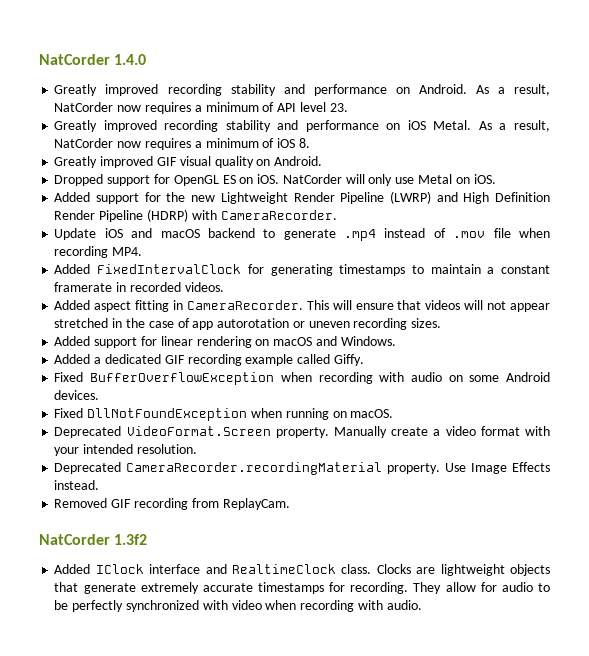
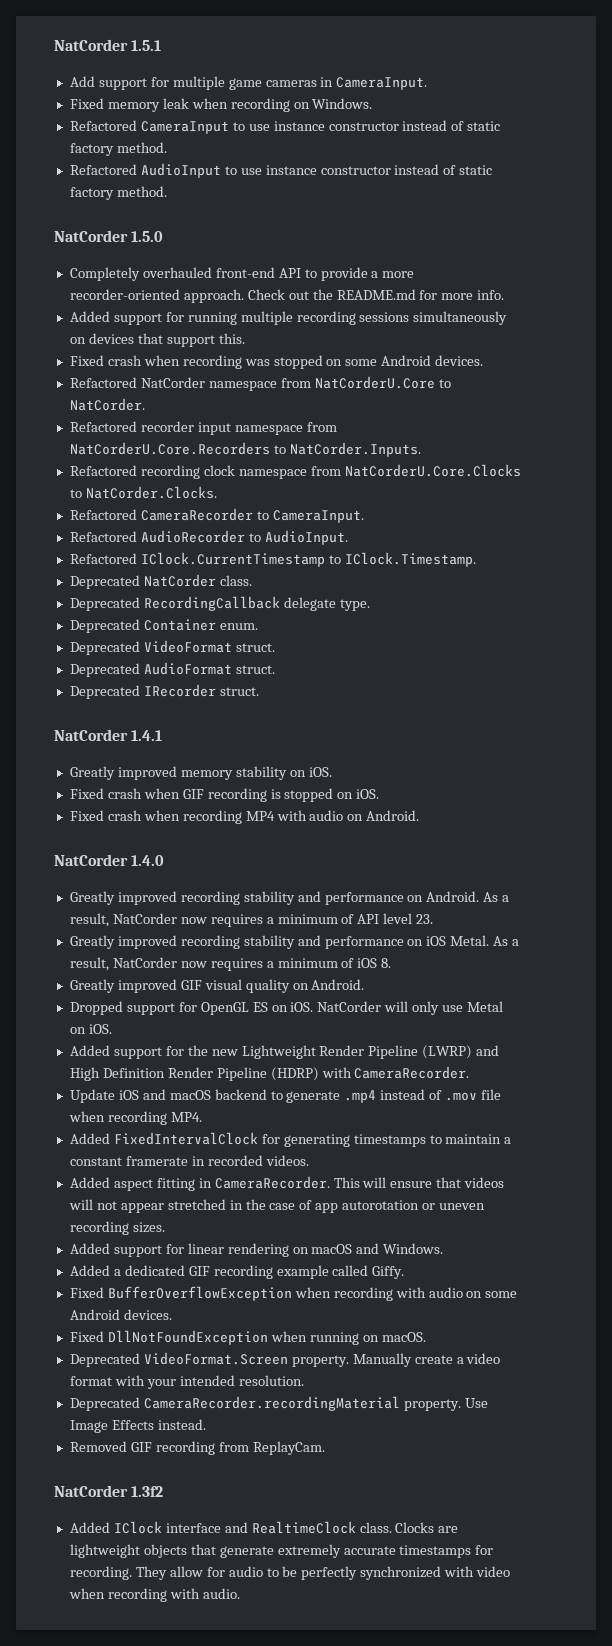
+ NatCorder 1.5.1
+ Add support for multiple game cameras in CameraInput.
+ Fixed memory leak when recording on Windows.
+ Refactored CameraInput to use instance constructor instead of static factory method.
+ Refactored AudioInput to use instance constructor instead of static factory method.
+ NatCorder 1.5.0
+ Completely overhauled front-end API to provide a more recorder-oriented approach. Check out the README.md for more info.
+ Added support for running multiple recording sessions simultaneously on devices that support this.
+ Fixed crash when recording was stopped on some Android devices.
+ Refactored NatCorder namespace from NatCorderU.Core to NatCorder.
+ Refactored recorder input namespace from NatCorderU.Core.Recorders to NatCorder.Inputs.
+ Refactored recording clock namespace from NatCorderU.Core.Clocks to NatCorder.Clocks.
+ Refactored CameraRecorder to CameraInput.
+ Refactored AudioRecorder to AudioInput.
+ Refactored IClock.CurrentTimestamp to IClock.Timestamp.
+ Deprecated NatCorder class.
+ Deprecated RecordingCallback delegate type.
+ Deprecated Container enum.
+ Deprecated VideoFormat struct.
+ Deprecated AudioFormat struct.
+ Deprecated IRecorder struct.
+ NatCorder 1.4.1
+ Greatly improved memory stability on iOS.
+ Fixed crash when GIF recording is stopped on iOS.
+ Fixed crash when recording MP4 with audio on Android.

